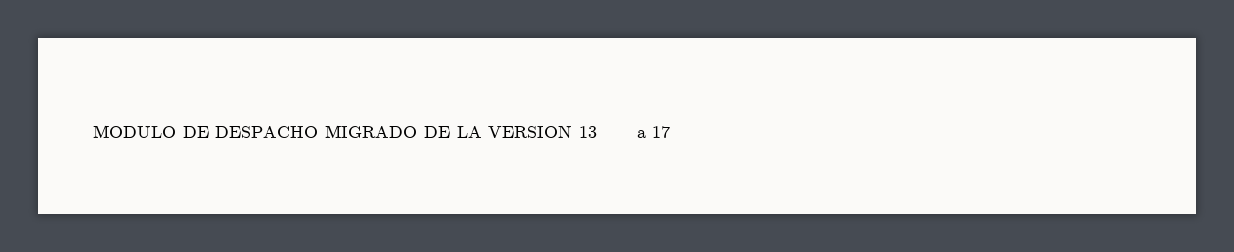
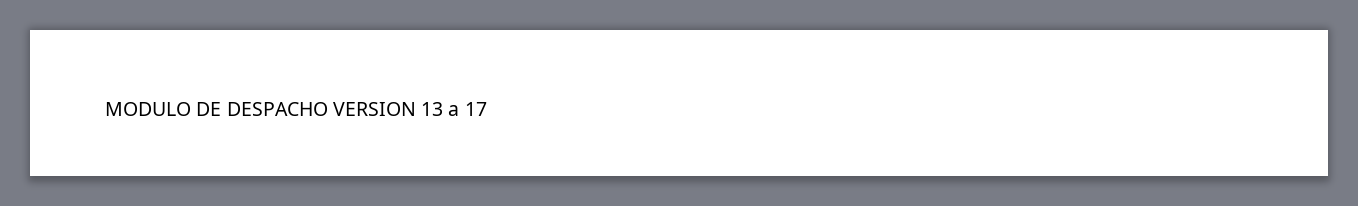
- MODULO DE DESPACHO MIGRADO DE LA VERSION 13 a 17
+ MODULO DE DESPACHO VERSION 13 a 17

